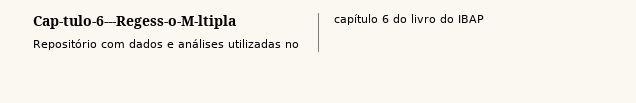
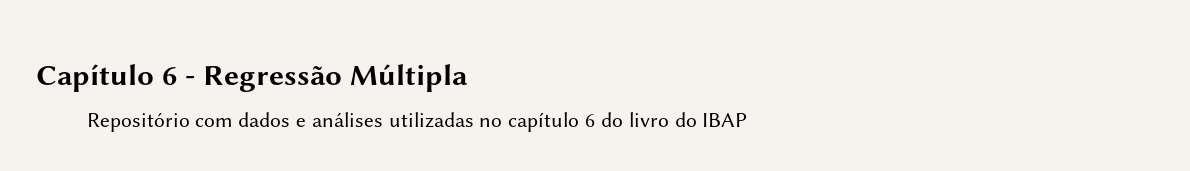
- Cap-tulo-6---Regess-o-M-ltipla
+ Capítulo 6 - Regressão Múltipla

